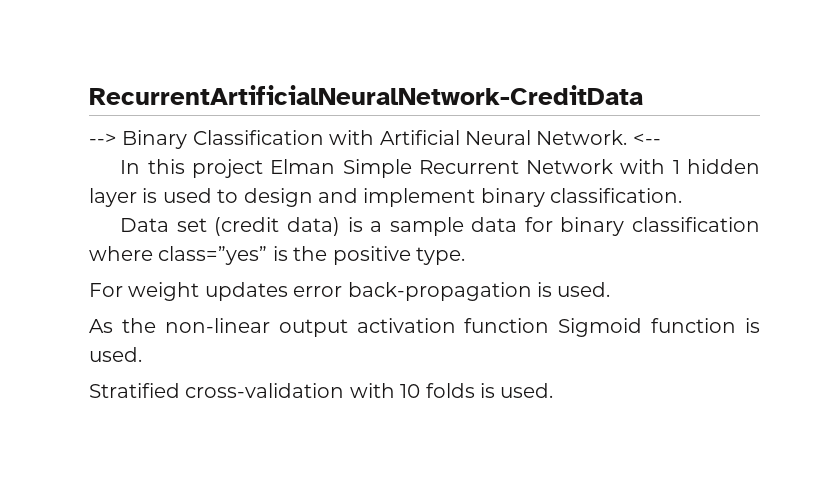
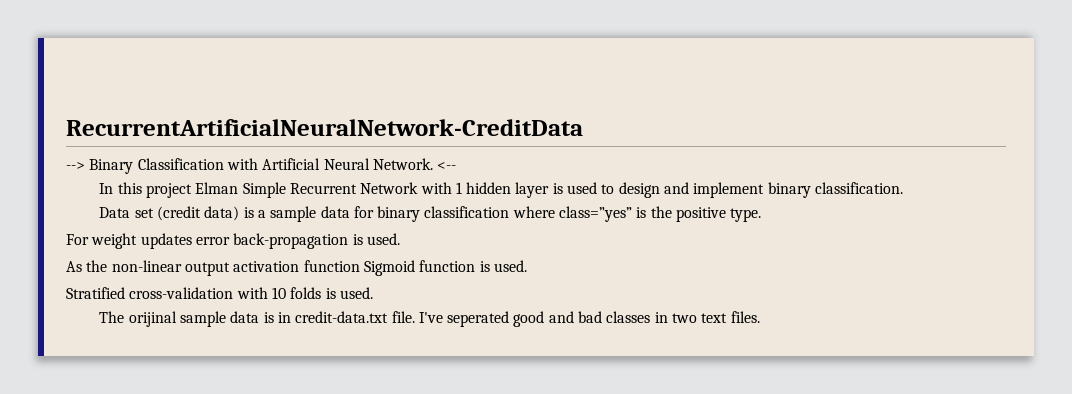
+ The orijinal sample data is in credit-data.txt file. I've seperated good and bad classes in two text files.

